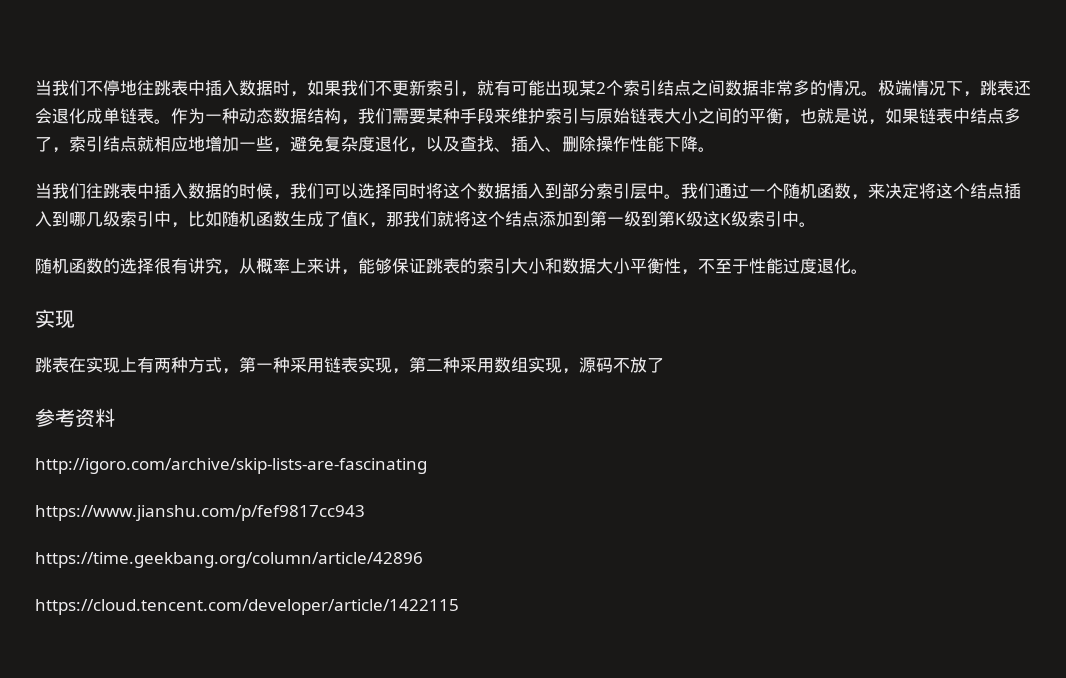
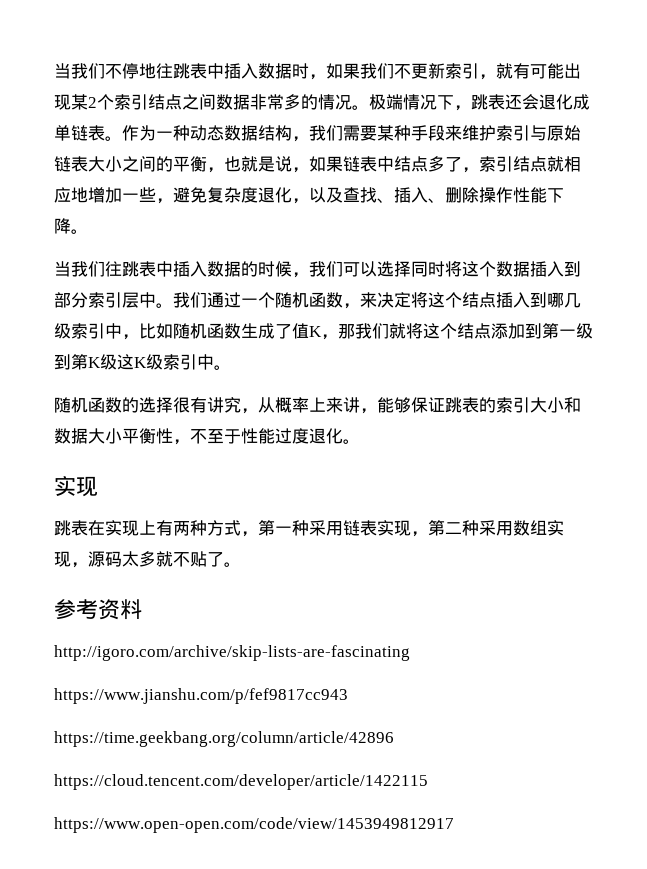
- 跳表在实现上有两种方式，第一种采用链表实现，第二种采用数组实现，源码不放了
+ 跳表在实现上有两种方式，第一种采用链表实现，第二种采用数组实现，源码太多就不贴了。
+ https://www.open-open.com/code/view/1453949812917

